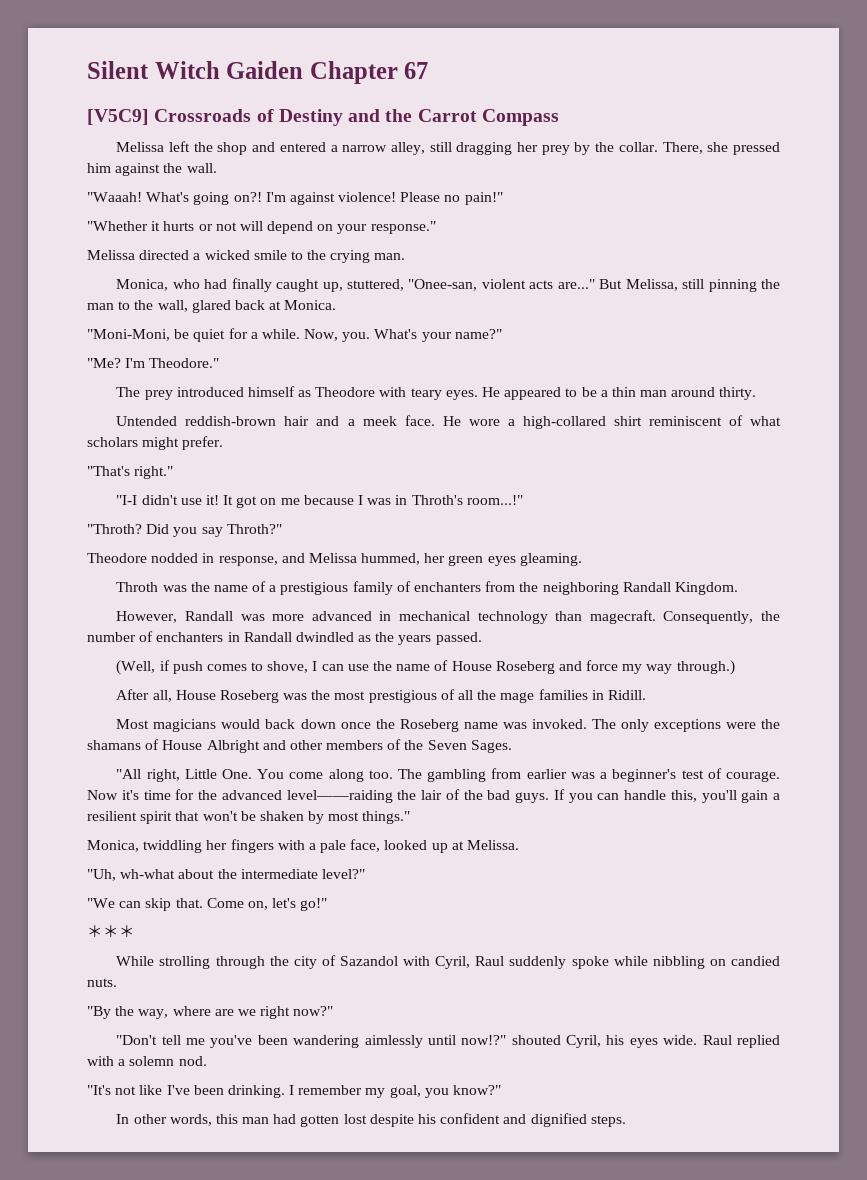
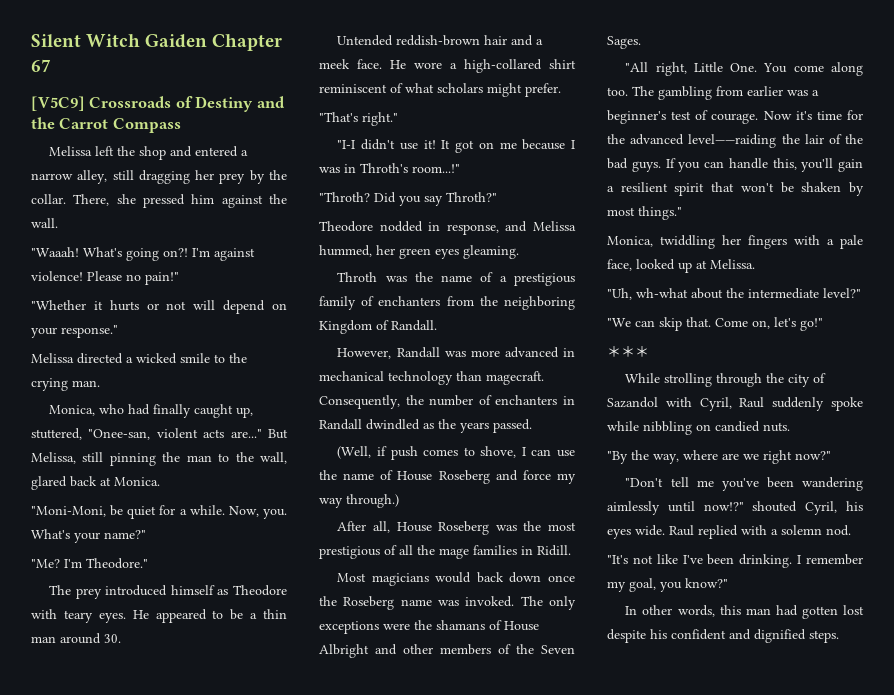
- He appeared to be a thin man around thirty.
+ He appeared to be a thin man around 30.
- Throth was the name of a prestigious family of enchanters from the neighboring Randall Kingdom.
+ Throth was the name of a prestigious family of enchanters from the neighboring Kingdom of Randall.

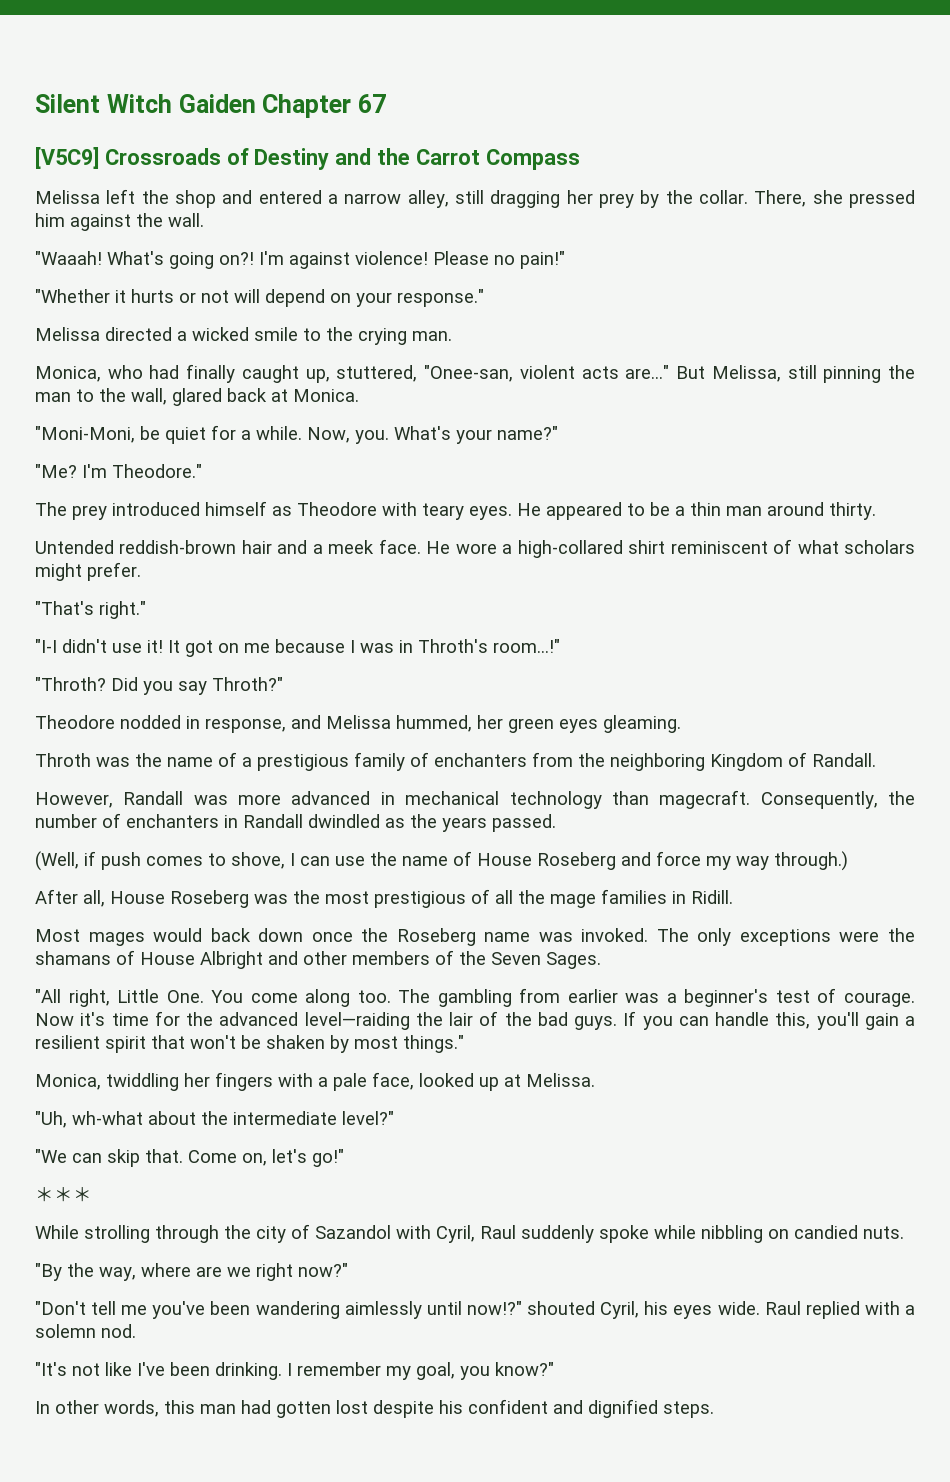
- He appeared to be a thin man around 30.
+ He appeared to be a thin man around thirty.
- Most magicians would back down once the Roseberg name was invoked.
+ Most mages would back down once the Roseberg name was invoked.
- Now it's time for the advanced level——raiding the lair of the bad guys.
+ Now it's time for the advanced level—raiding the lair of the bad guys.

